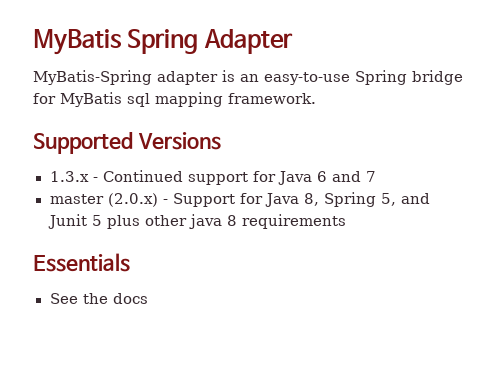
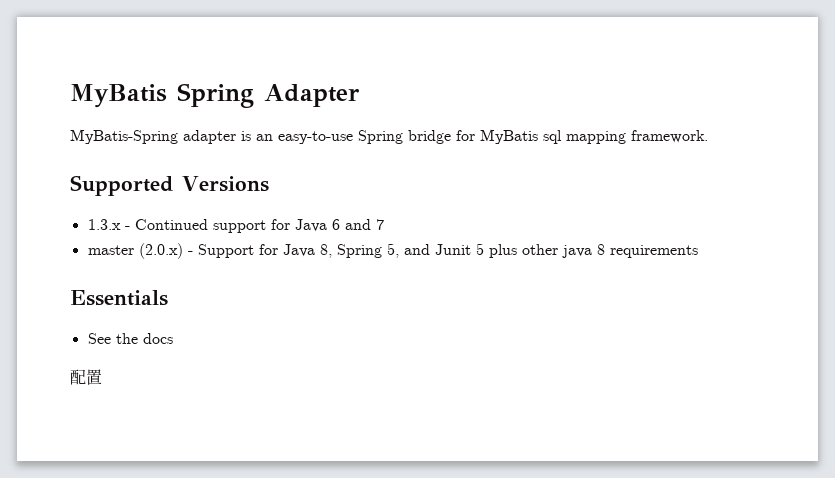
+ 配置

